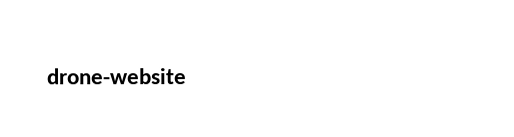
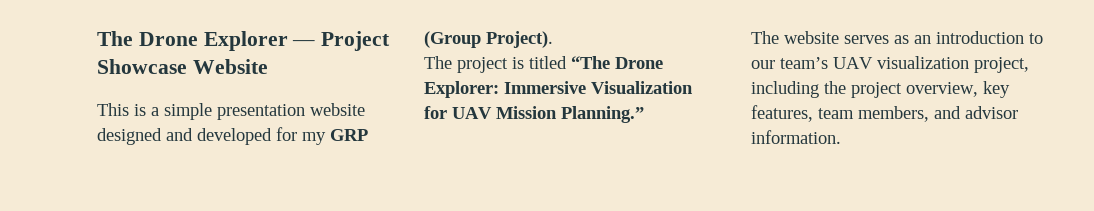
- drone-website
+ The Drone Explorer — Project Showcase Website
+ This is a simple presentation website designed and developed for my GRP (Group Project).
+ The project is titled “The Drone Explorer: Immersive Visualization for UAV Mission Planning.”
+ The website serves as an introduction to our team’s UAV visualization project, including the project overview, key features, team members, and advisor information.

